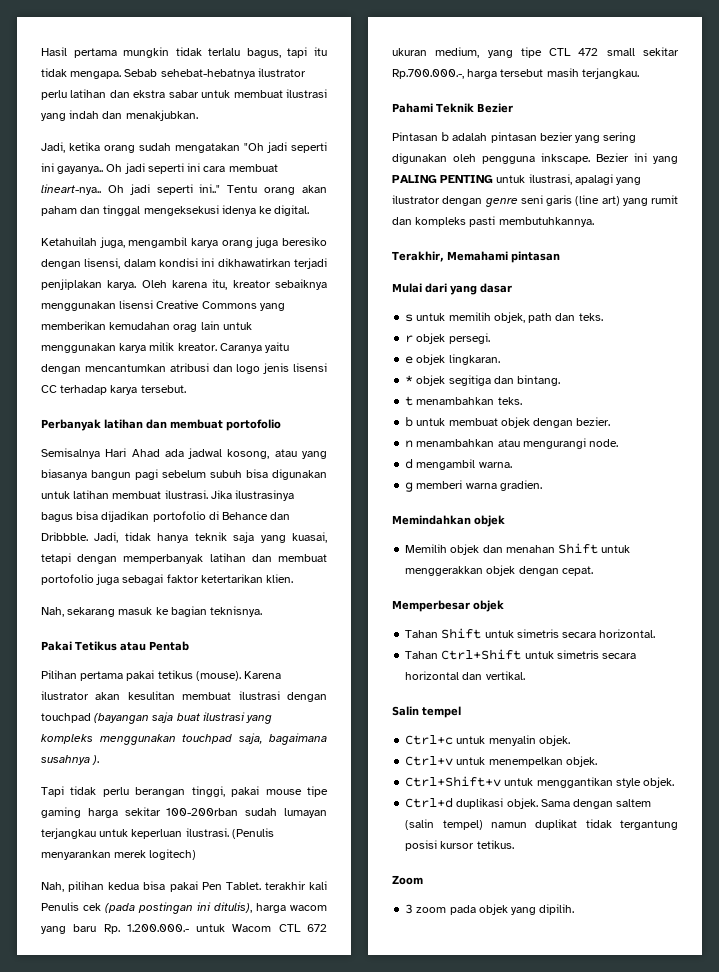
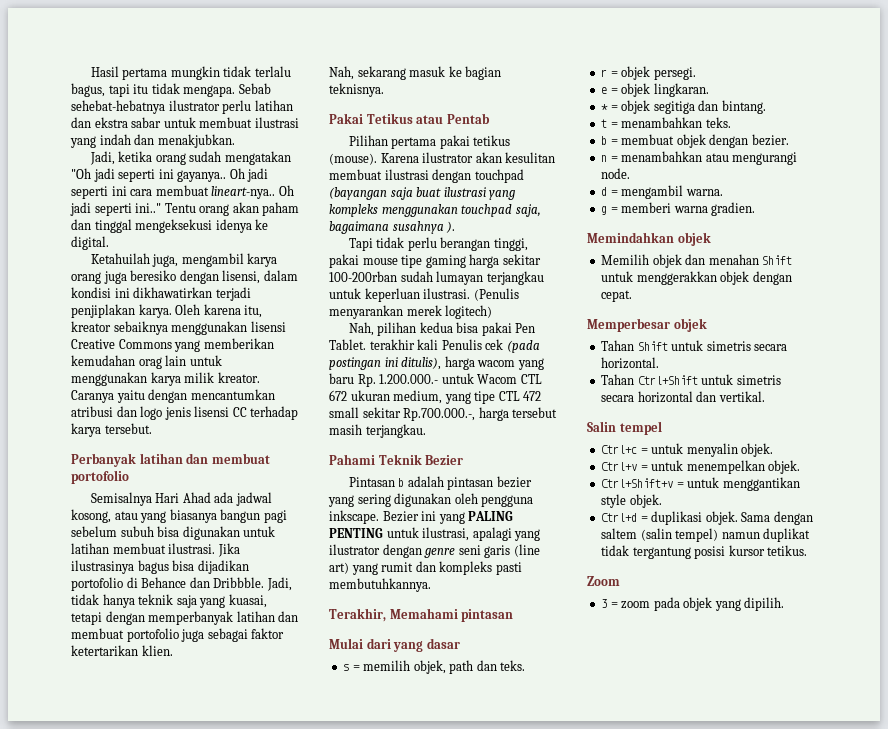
- s untuk memilih objek, path dan teks.
+ s = memilih objek, path dan teks.
- r objek persegi.
+ r = objek persegi.
- e objek lingkaran.
+ e = objek lingkaran.
- * objek segitiga dan bintang.
+ * = objek segitiga dan bintang.
- t menambahkan teks.
+ t = menambahkan teks.
- b untuk membuat objek dengan bezier.
+ b = membuat objek dengan bezier.
- n menambahkan atau mengurangi node.
+ n = menambahkan atau mengurangi node.
- d mengambil warna.
+ d = mengambil warna.
- g memberi warna gradien.
+ g = memberi warna gradien.
- Ctrl+c untuk menyalin objek.
+ Ctrl+c = untuk menyalin objek.
- Ctrl+v untuk menempelkan objek.
+ Ctrl+v = untuk menempelkan objek.
- Ctrl+Shift+v untuk menggantikan style objek.
+ Ctrl+Shift+v = untuk menggantikan style objek.
- Ctrl+d duplikasi objek.
+ Ctrl+d = duplikasi objek.
- 3 zoom pada objek yang dipilih.
+ 3 = zoom pada objek yang dipilih.

